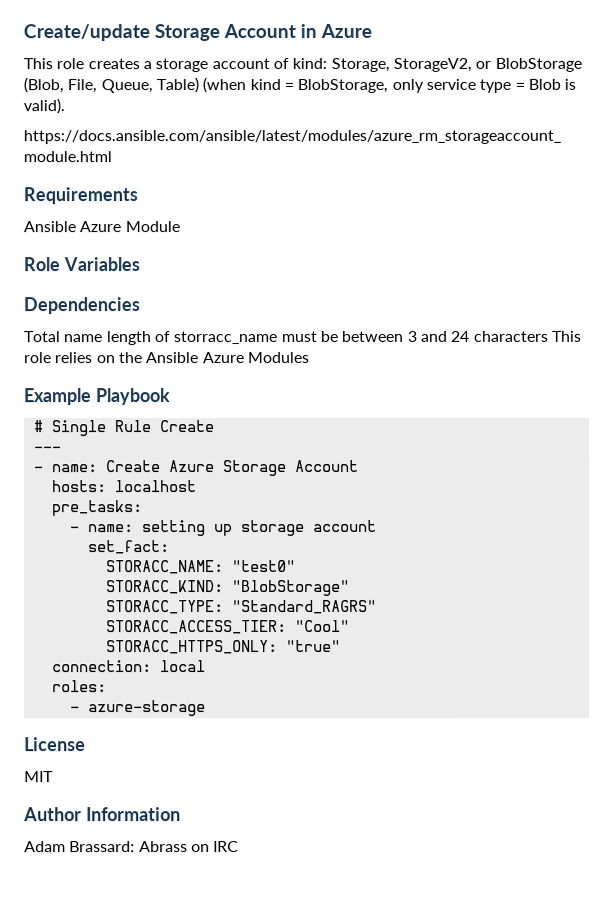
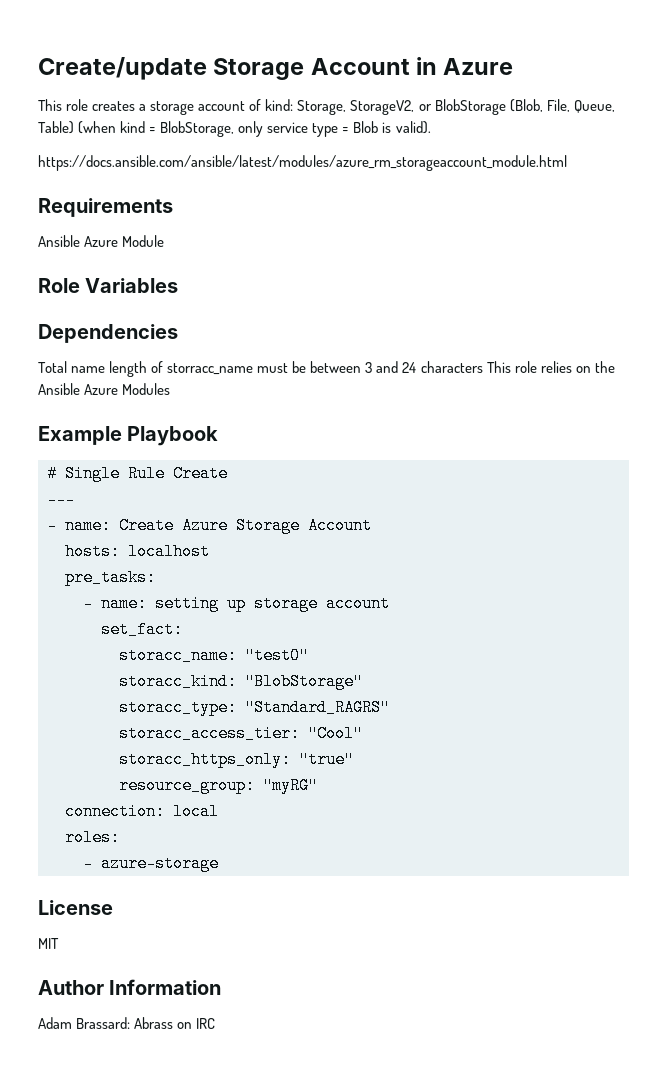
- STORACC_NAME: "test0"
+ storacc_name: "test0"
- STORACC_KIND: "BlobStorage"
+ storacc_kind: "BlobStorage"
- STORACC_TYPE: "Standard_RAGRS"
+ storacc_type: "Standard_RAGRS"
- STORACC_ACCESS_TIER: "Cool"
+ storacc_access_tier: "Cool"
- STORACC_HTTPS_ONLY: "true"
+ storacc_https_only: "true"
+ resource_group: "myRG"

